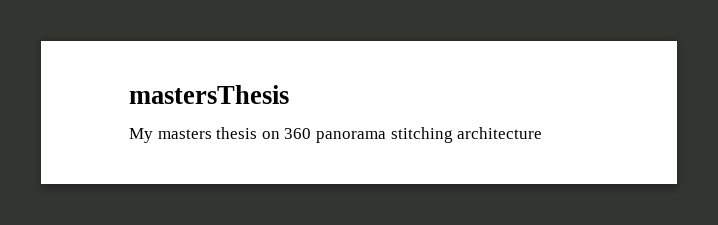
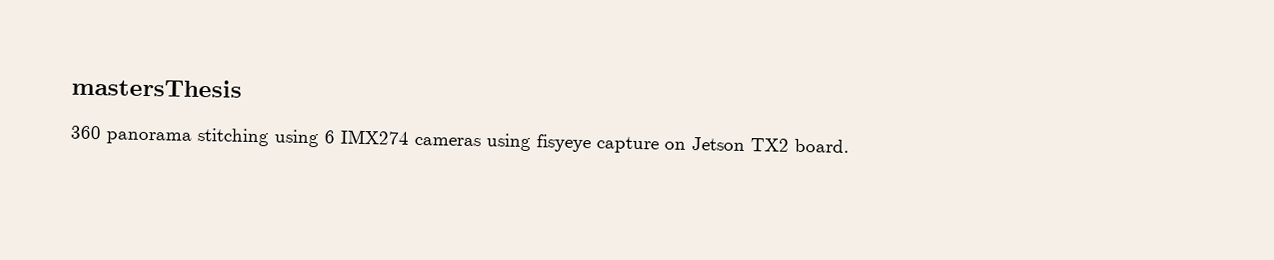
- My masters thesis on 360 panorama stitching architecture
+ 360 panorama stitching using 6 IMX274 cameras using fisyeye capture on Jetson TX2 board.

